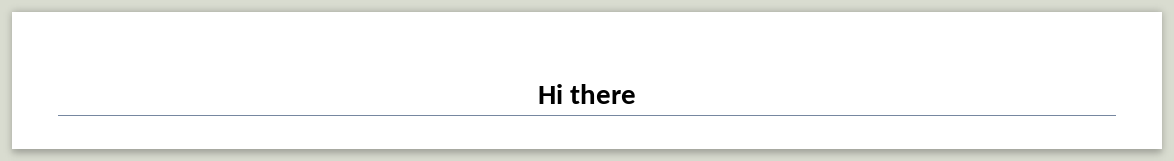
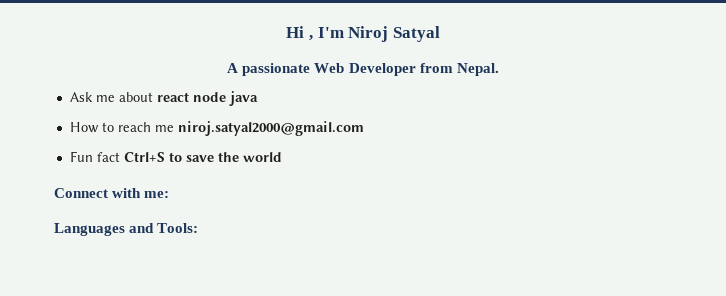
- Hi there
+ Hi , I'm Niroj Satyal
+ A passionate Web Developer from Nepal.
+ Ask me about react node java
+ How to reach me niroj.satyal2000@gmail.com
+ Fun fact Ctrl+S to save the world
+ Connect with me:
+ Languages and Tools:

